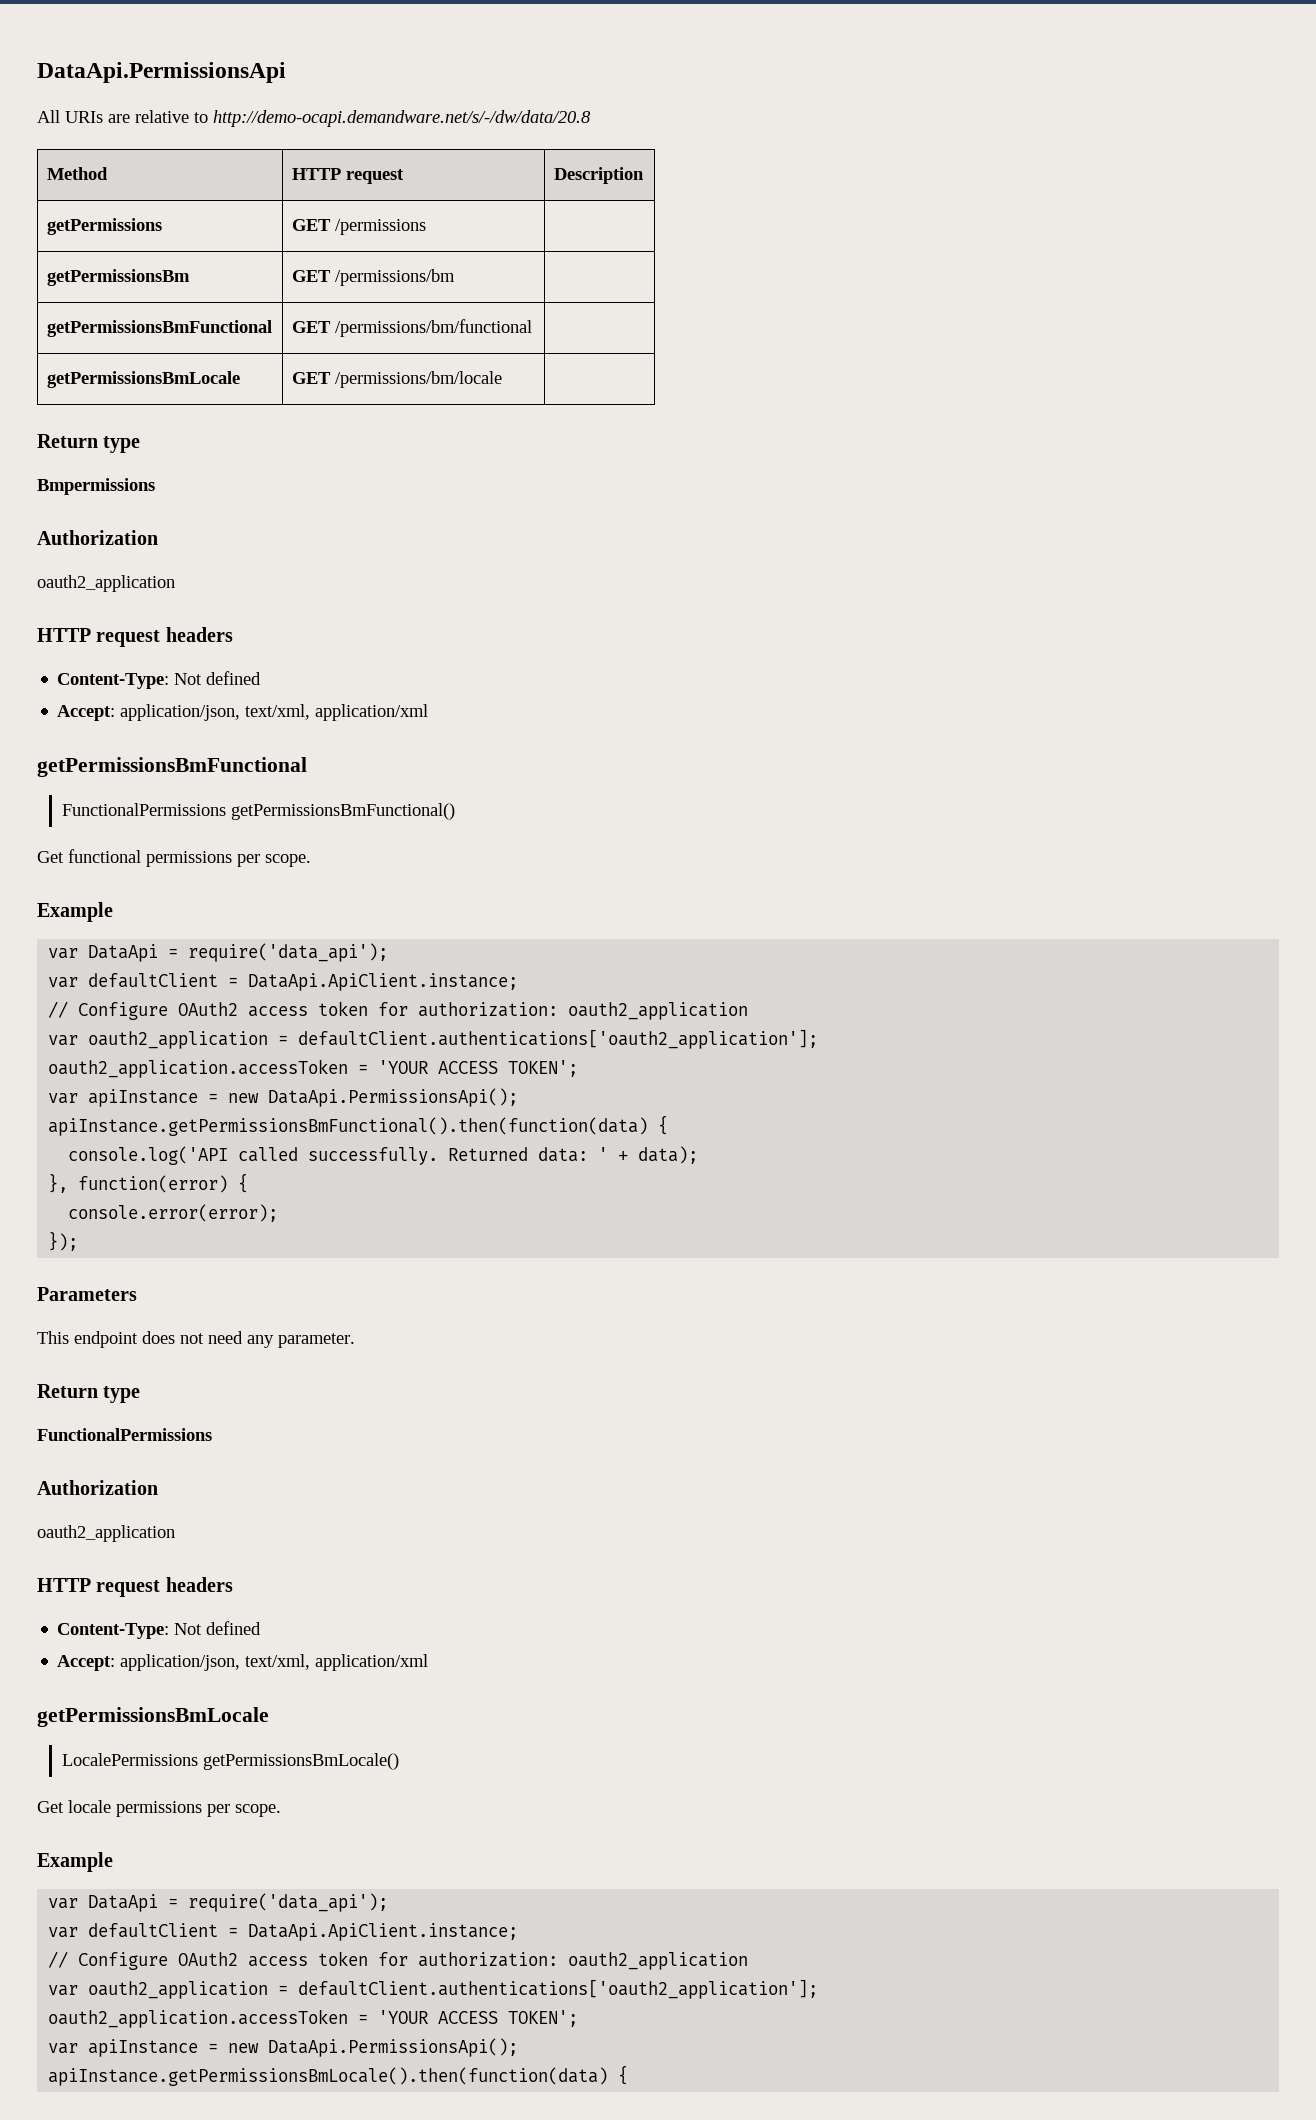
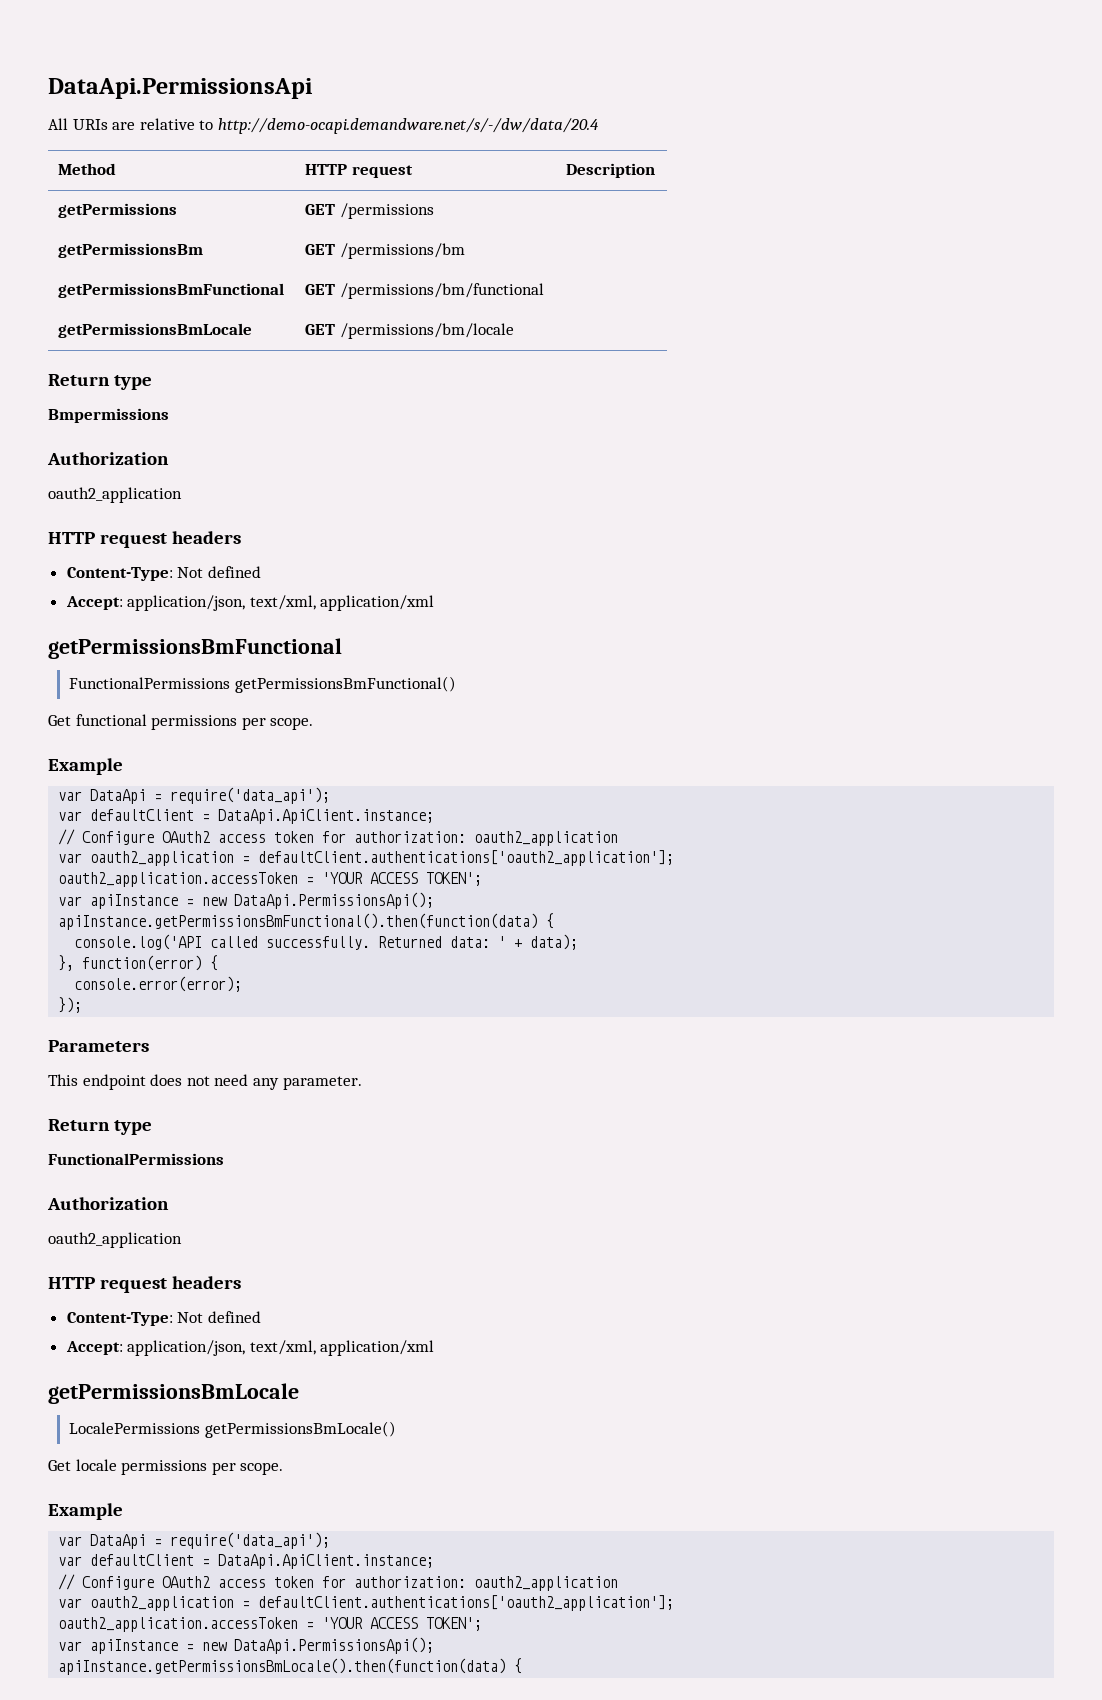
- All URIs are relative to http://demo-ocapi.demandware.net/s/-/dw/data/20.8
+ All URIs are relative to http://demo-ocapi.demandware.net/s/-/dw/data/20.4

